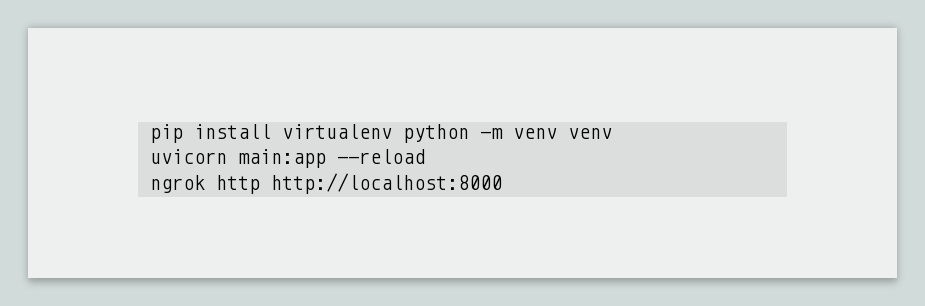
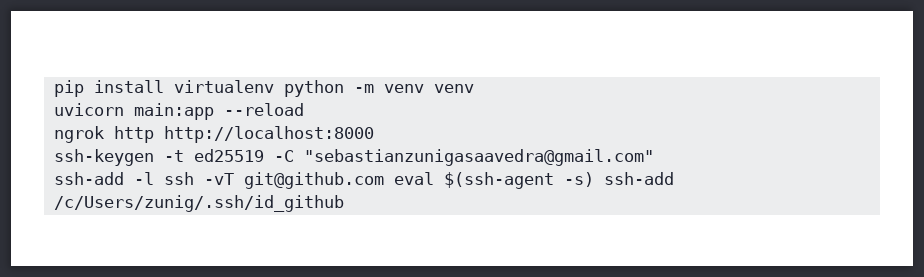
+ ssh-keygen -t ed25519 -C "sebastianzunigasaavedra@gmail.com"
+ ssh-add -l ssh -vT git@github.com eval $(ssh-agent -s) ssh-add /c/Users/zunig/.ssh/id_github

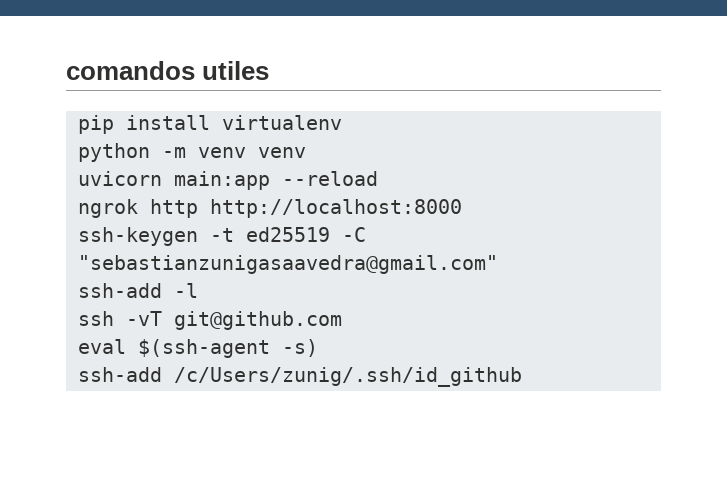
+ comandos utiles
- pip install virtualenv python -m venv venv
+ pip install virtualenv
+ python -m venv venv
- ssh-add -l ssh -vT git@github.com eval $(ssh-agent -s) ssh-add /c/Users/zunig/.ssh/id_github
+ ssh-add -l
+ ssh -vT git@github.com
+ eval $(ssh-agent -s)
+ ssh-add /c/Users/zunig/.ssh/id_github

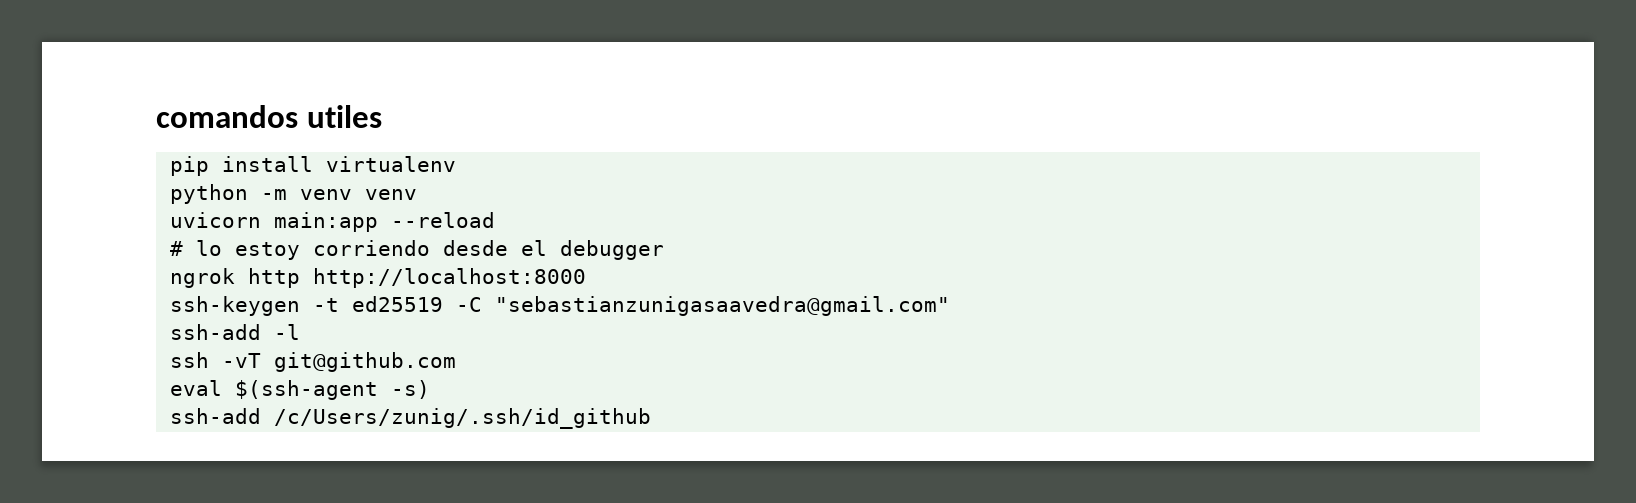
+ # lo estoy corriendo desde el debugger

